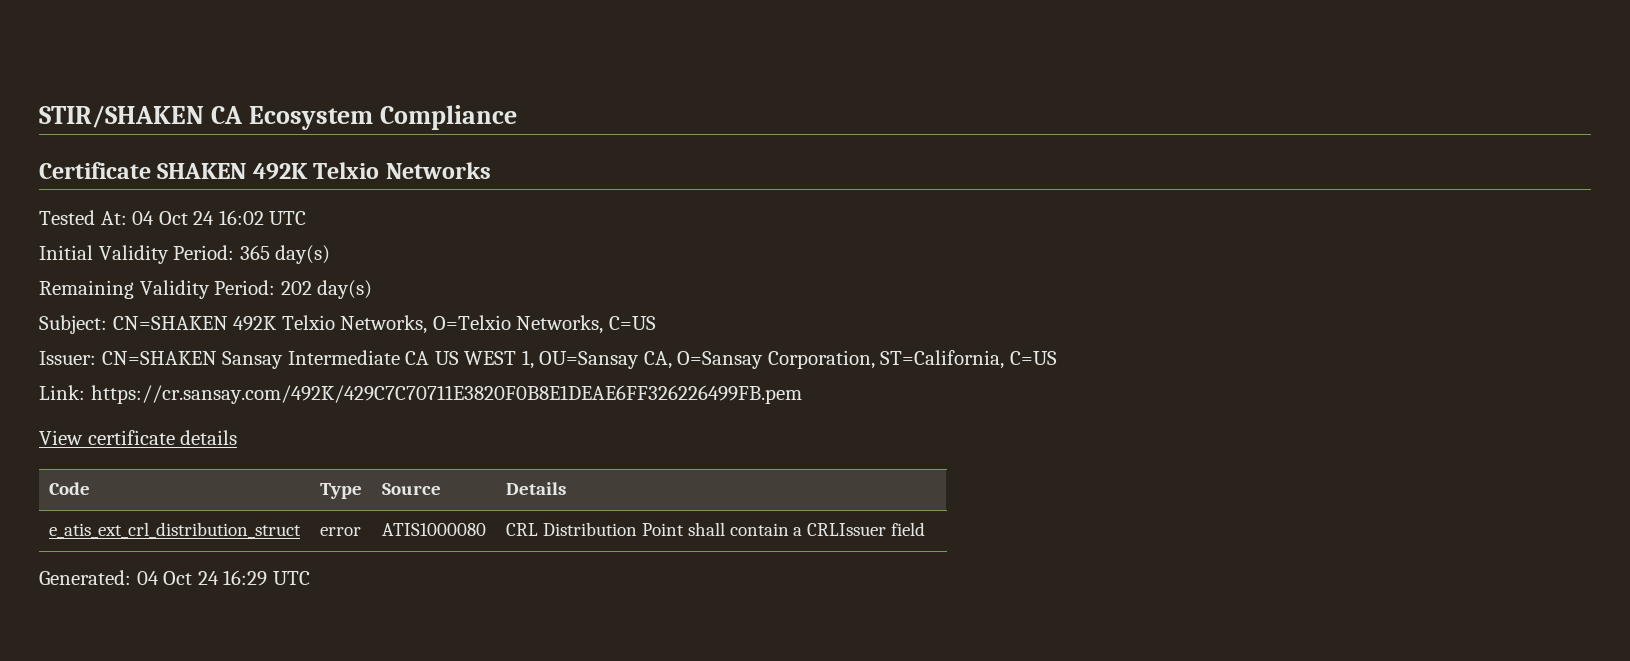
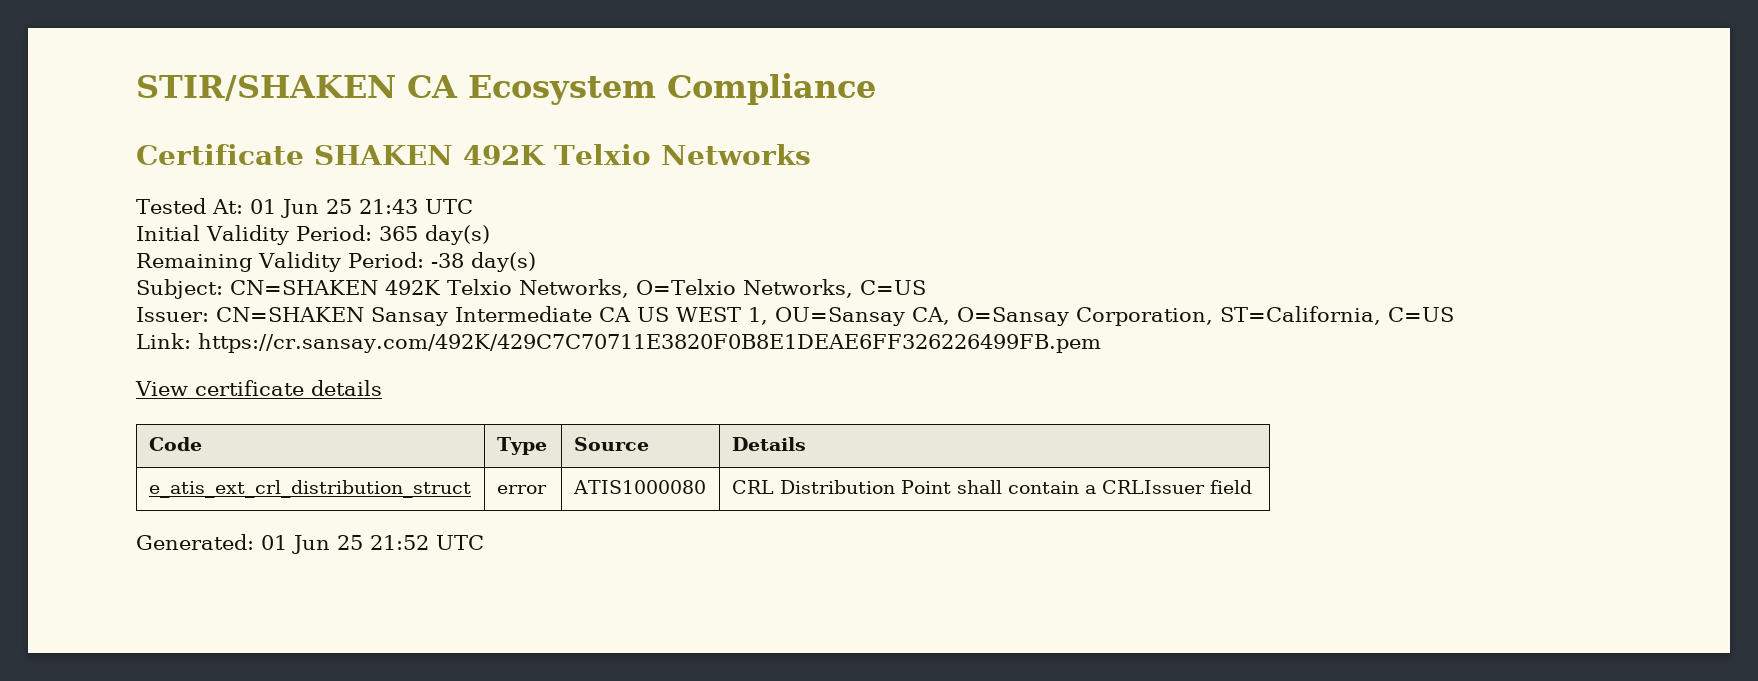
- Tested At: 04 Oct 24 16:02 UTC
+ Tested At: 01 Jun 25 21:43 UTC
- Remaining Validity Period: 202 day(s)
+ Remaining Validity Period: -38 day(s)
- Generated: 04 Oct 24 16:29 UTC
+ Generated: 01 Jun 25 21:52 UTC

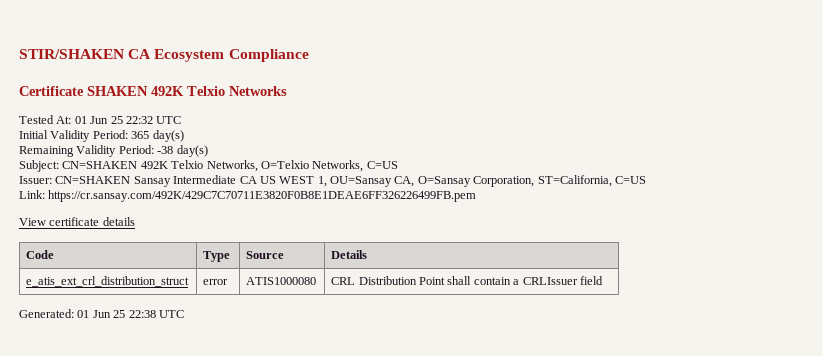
- Tested At: 01 Jun 25 21:43 UTC
+ Tested At: 01 Jun 25 22:32 UTC
- Generated: 01 Jun 25 21:52 UTC
+ Generated: 01 Jun 25 22:38 UTC

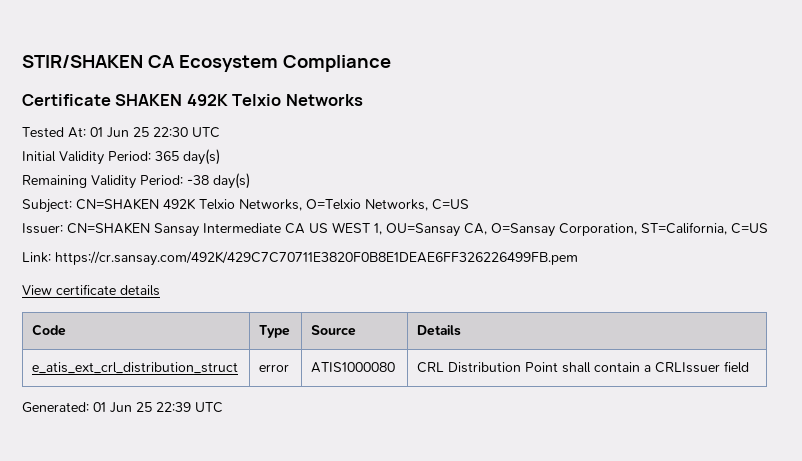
- Tested At: 01 Jun 25 22:32 UTC
+ Tested At: 01 Jun 25 22:30 UTC
- Generated: 01 Jun 25 22:38 UTC
+ Generated: 01 Jun 25 22:39 UTC

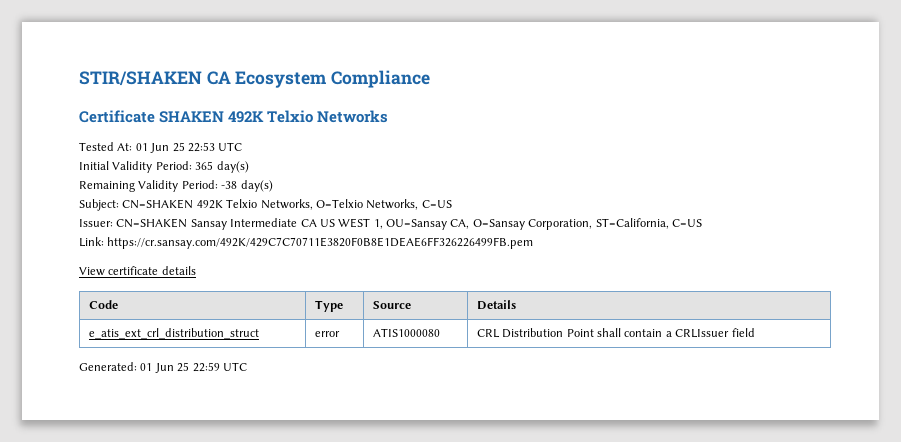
- Tested At: 01 Jun 25 22:30 UTC
+ Tested At: 01 Jun 25 22:53 UTC
- Generated: 01 Jun 25 22:39 UTC
+ Generated: 01 Jun 25 22:59 UTC

